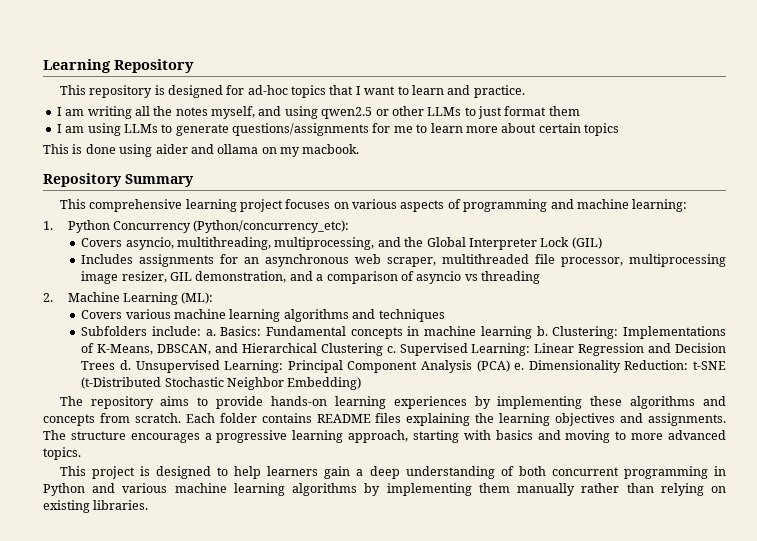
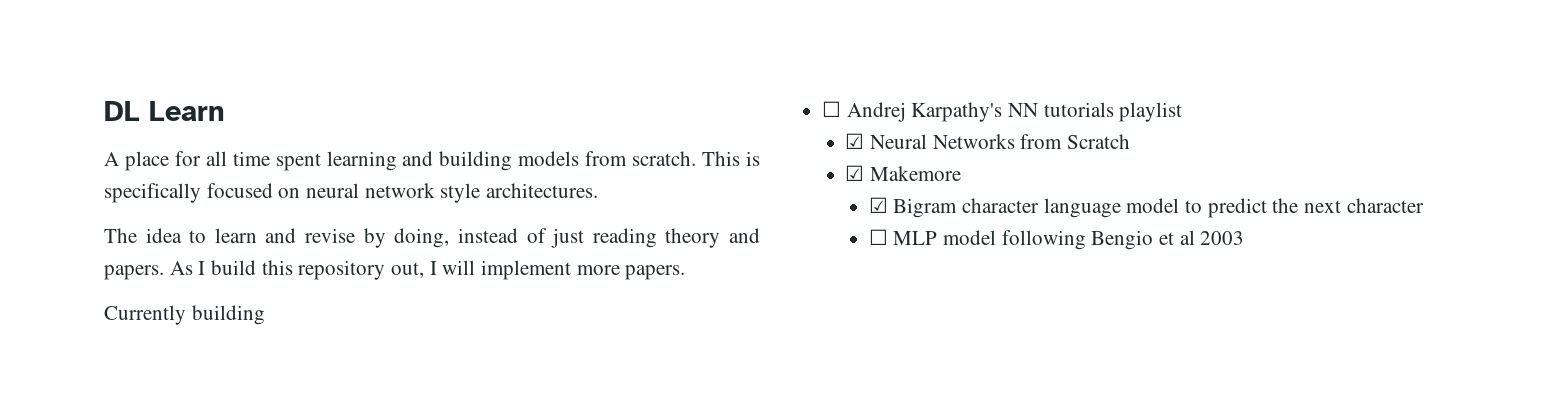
- Learning Repository
- This repository is designed for ad-hoc topics that I want to learn and practice.
- I am writing all the notes myself, and using qwen2.5 or other LLMs to just format them
- I am using LLMs to generate questions/assignments for me to learn more about certain topics
- This is done using aider and ollama on my macbook.
- Repository Summary
- This comprehensive learning project focuses on various aspects of programming and machine learning:
- 1. Python Concurrency (Python/concurrency_etc):
- Covers asyncio, multithreading, multiprocessing, and the Global Interpreter Lock (GIL)
- Includes assignments for an asynchronous web scraper, multithreaded file processor, multiprocessing image resizer, GIL demonstration, and a comparison of asyncio vs threading
- 2. Machine Learning (ML):
- Covers various machine learning algorithms and techniques
- Subfolders include: a. Basics: Fundamental concepts in machine learning b. Clustering: Implementations of K-Means, DBSCAN, and Hierarchical Clustering c. Supervised Learning: Linear Regression and Decision Trees d. Unsupervised Learning: Principal Component Analysis (PCA) e. Dimensionality Reduction: t-SNE (t-Distributed Stochastic Neighbor Embedding)
- The repository aims to provide hands-on learning experiences by implementing these algorithms and concepts from scratch. Each folder contains README files explaining the learning objectives and assignments. The structure encourages a progressive learning approach, starting with basics and moving to more advanced topics.
- This project is designed to help learners gain a deep understanding of both concurrent programming in Python and various machine learning algorithms by implementing them manually rather than relying on existing libraries.
+ DL Learn
+ A place for all time spent learning and building models from scratch. This is specifically focused on neural network style architectures.
+ The idea to learn and revise by doing, instead of just reading theory and papers. As I build this repository out, I will implement more papers.
+ Currently building
+ ☐ Andrej Karpathy's NN tutorials playlist
+ ☑ Neural Networks from Scratch
+ ☑ Makemore
+ ☑ Bigram character language model to predict the next character
+ ☐ MLP model following Bengio et al 2003

